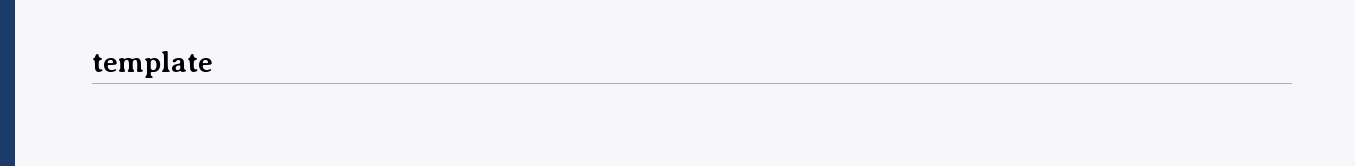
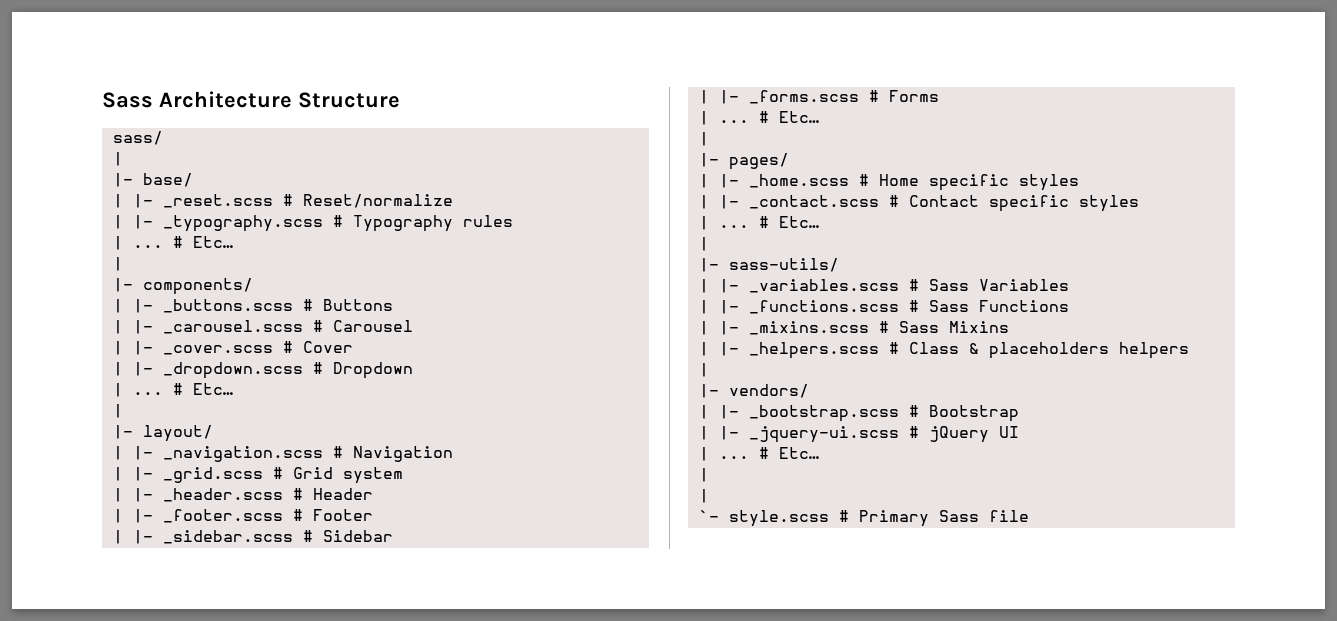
- template
+ Sass Architecture Structure
+ sass/
+ |
+ |– base/
+ | |– _reset.scss # Reset/normalize
+ | |– _typography.scss # Typography rules
+ | ... # Etc…
+ |
+ |– components/
+ | |– _buttons.scss # Buttons
+ | |– _carousel.scss # Carousel
+ | |– _cover.scss # Cover
+ | |– _dropdown.scss # Dropdown
+ | ... # Etc…
+ |
+ |– layout/
+ | |– _navigation.scss # Navigation
+ | |– _grid.scss # Grid system
+ | |– _header.scss # Header
+ | |– _footer.scss # Footer
+ | |– _sidebar.scss # Sidebar
+ | |– _forms.scss # Forms
+ | ... # Etc…
+ |
+ |– pages/
+ | |– _home.scss # Home specific styles
+ | |– _contact.scss # Contact specific styles
+ | ... # Etc…
+ |
+ |– sass-utils/
+ | |– _variables.scss # Sass Variables
+ | |– _functions.scss # Sass Functions
+ | |– _mixins.scss # Sass Mixins
+ | |– _helpers.scss # Class & placeholders helpers
+ |
+ |– vendors/
+ | |– _bootstrap.scss # Bootstrap
+ | |– _jquery-ui.scss # jQuery UI
+ | ... # Etc…
+ |
+ |
+ `– style.scss # Primary Sass file

